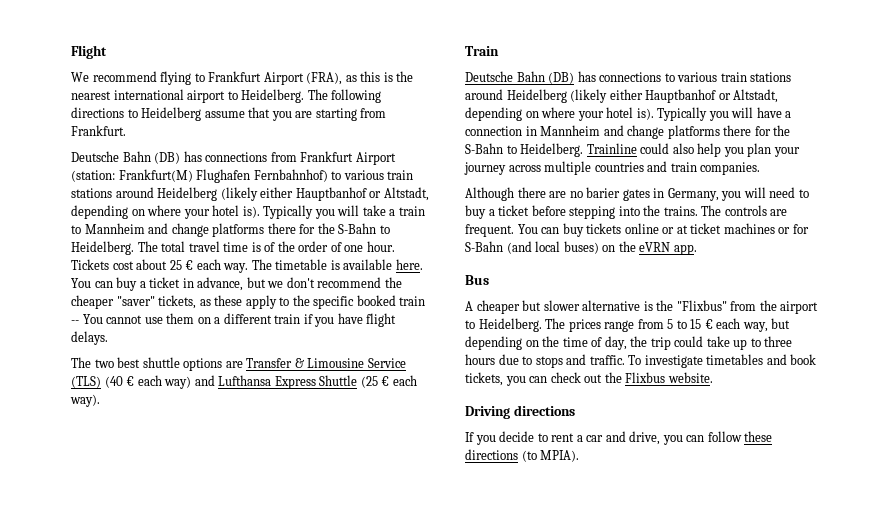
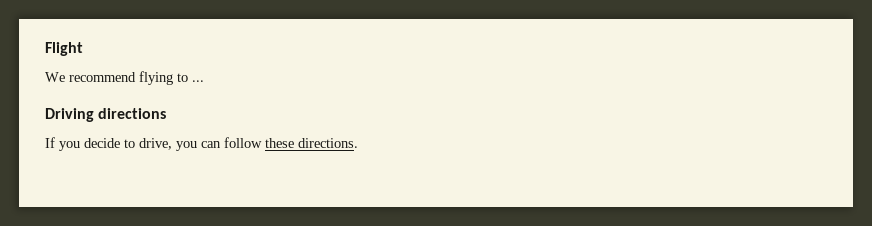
- We recommend flying to Frankfurt Airport (FRA), as this is the nearest international airport to Heidelberg. The following directions to Heidelberg assume that you are starting from Frankfurt.
- Deutsche Bahn (DB) has connections from Frankfurt Airport (station: Frankfurt(M) Flughafen Fernbahnhof) to various train stations around Heidelberg (likely either Hauptbanhof or Altstadt, depending on where your hotel is). Typically you will take a train to Mannheim and change platforms there for the S-Bahn to Heidelberg. The total travel time is of the order of one hour. Tickets cost about 25 € each way. The timetable is available here. You can buy a ticket in advance, but we don't recommend the cheaper "saver" tickets, as these apply to the specific booked train -- You cannot use them on a different train if you have flight delays.
- The two best shuttle options are Transfer & Limousine Service (TLS) (40 € each way) and Lufthansa Express Shuttle (25 € each way).
- Train
- Deutsche Bahn (DB) has connections to various train stations around Heidelberg (likely either Hauptbanhof or Altstadt, depending on where your hotel is). Typically you will have a connection in Mannheim and change platforms there for the S-Bahn to Heidelberg. Trainline could also help you plan your journey across multiple countries and train companies.
- Although there are no barier gates in Germany, you will need to buy a ticket before stepping into the trains. The controls are frequent. You can buy tickets online or at ticket machines or for S-Bahn (and local buses) on the eVRN app.
- Bus
- A cheaper but slower alternative is the "Flixbus" from the airport to Heidelberg. The prices range from 5 to 15 € each way, but depending on the time of day, the trip could take up to three hours due to stops and traffic. To investigate timetables and book tickets, you can check out the Flixbus website.
+ We recommend flying to ...
- If you decide to rent a car and drive, you can follow these directions (to MPIA).
+ If you decide to drive, you can follow these directions.

